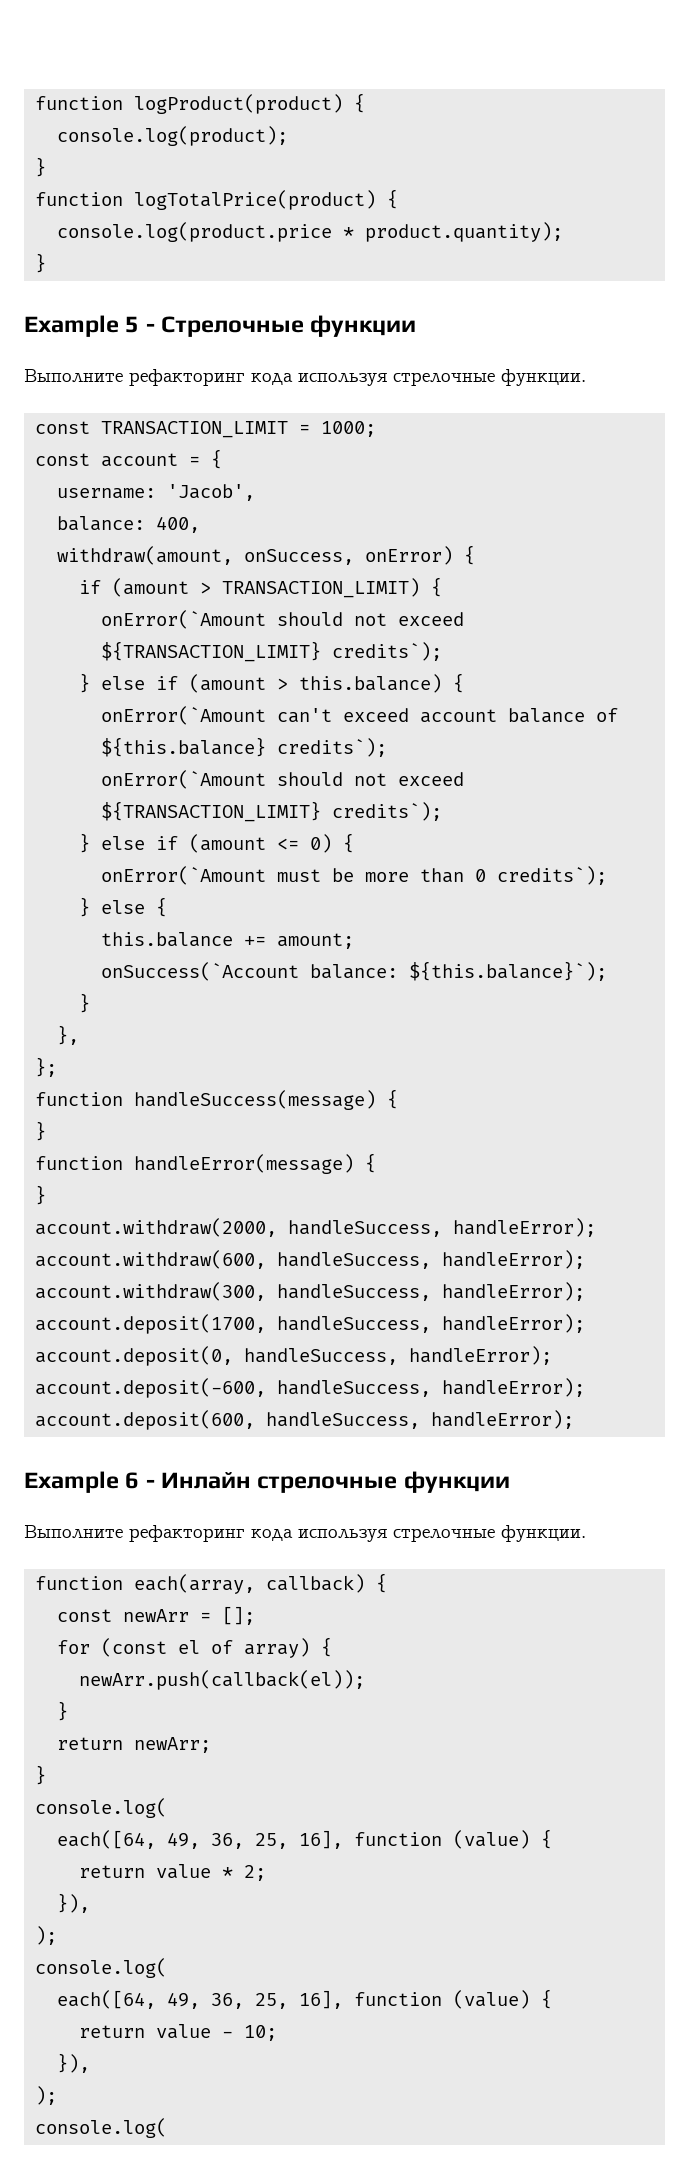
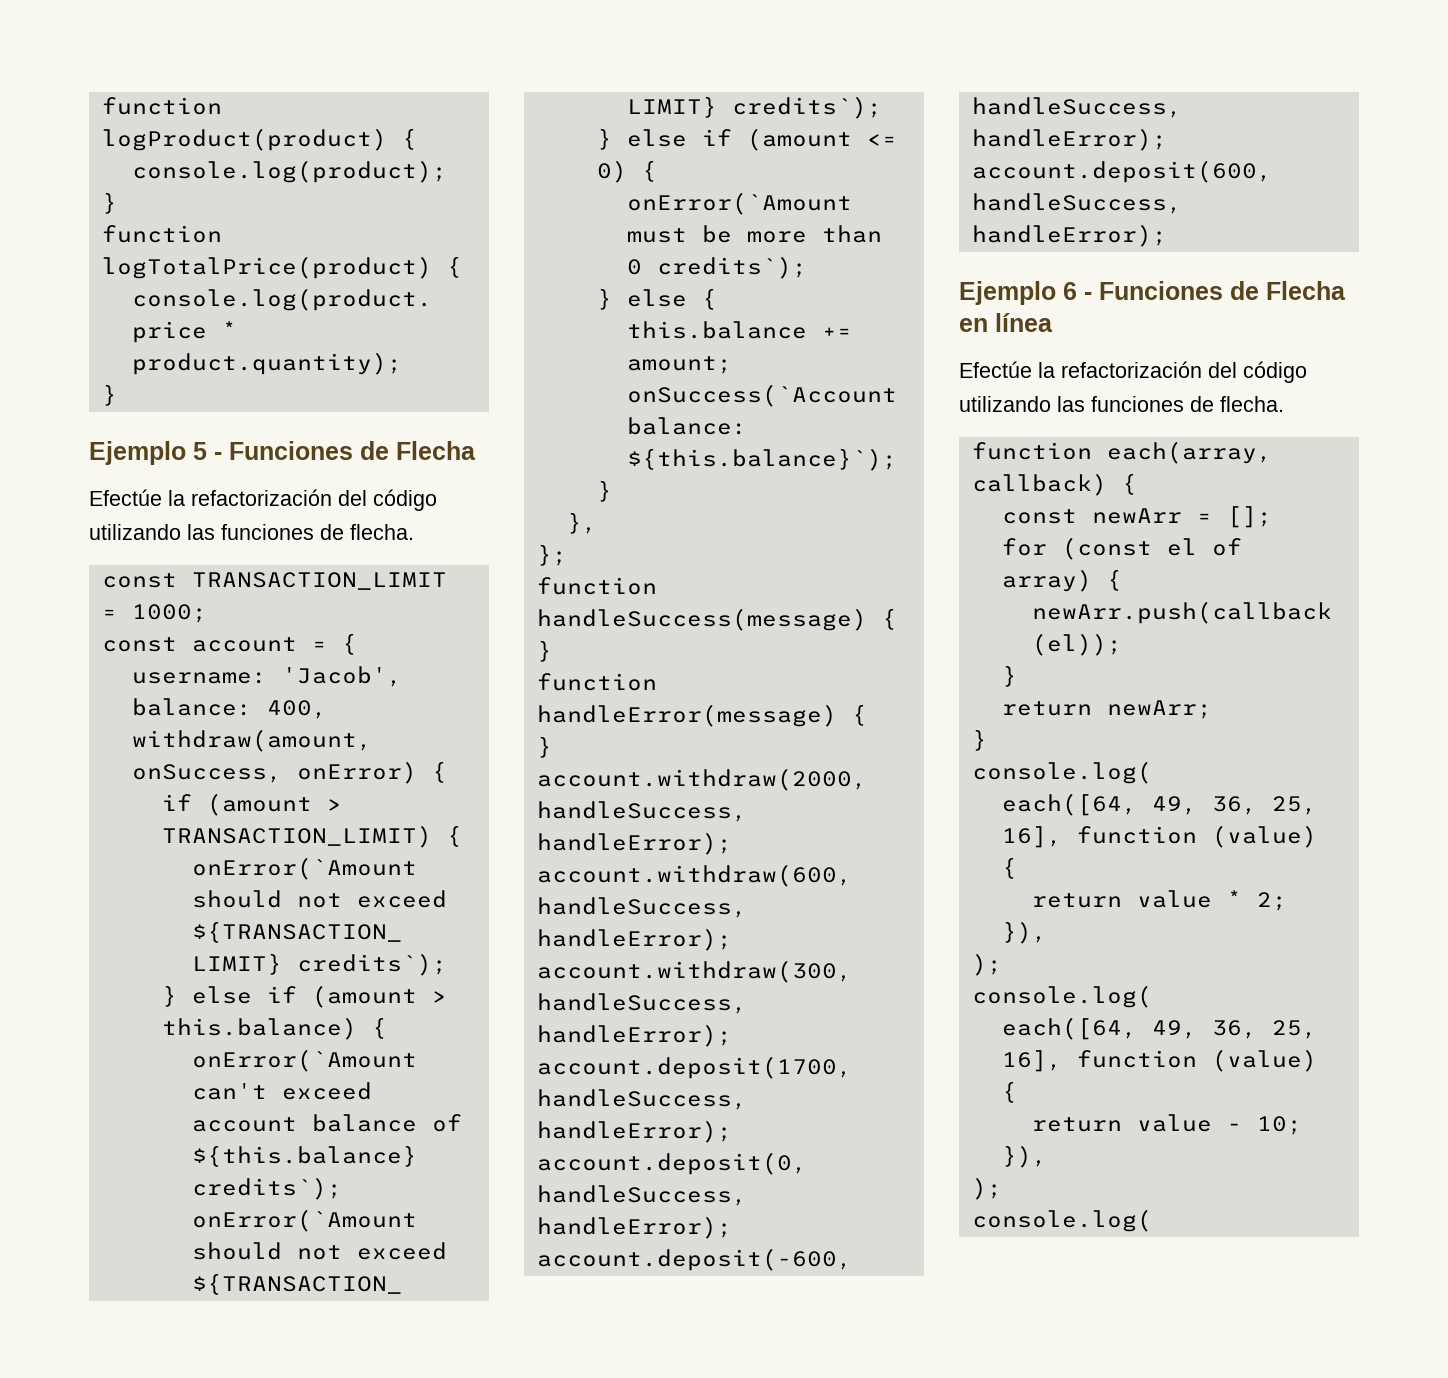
- Example 5 - Стрелочные функции
- Выполните рефакторинг кода используя стрелочные функции.
+ Ejemplo 5 - Funciones de Flecha
+ Efectúe la refactorización del código utilizando las funciones de flecha.
- Example 6 - Инлайн стрелочные функции
- Выполните рефакторинг кода используя стрелочные функции.
+ Ejemplo 6 - Funciones de Flecha en línea
+ Efectúe la refactorización del código utilizando las funciones de flecha.

